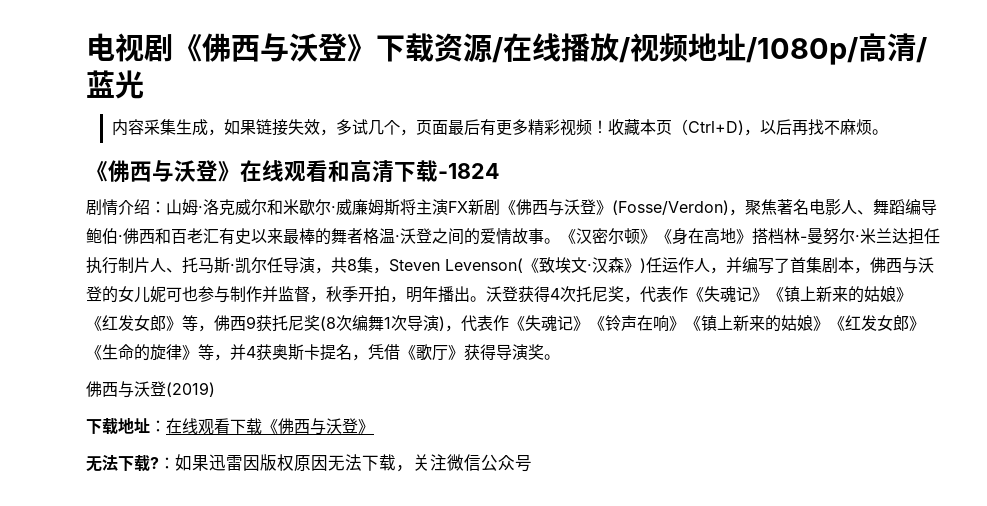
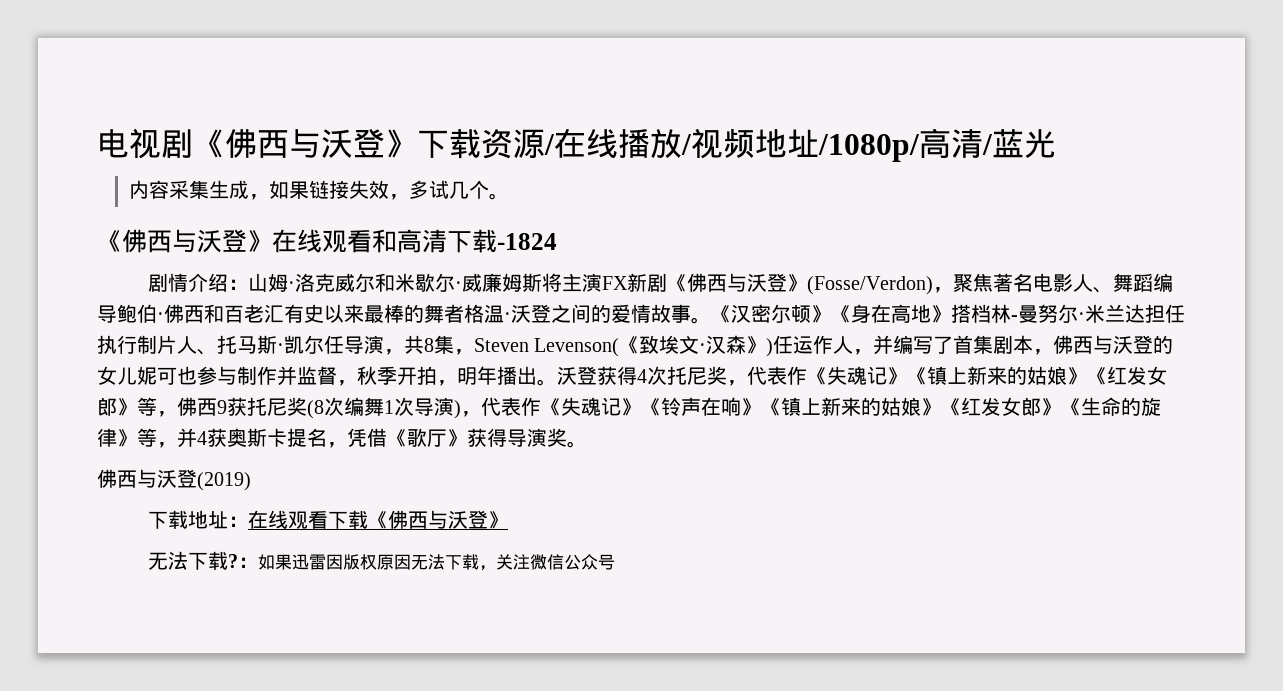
- 内容采集生成，如果链接失效，多试几个，页面最后有更多精彩视频！收藏本页（Ctrl+D)，以后再找不麻烦。
+ 内容采集生成，如果链接失效，多试几个。

